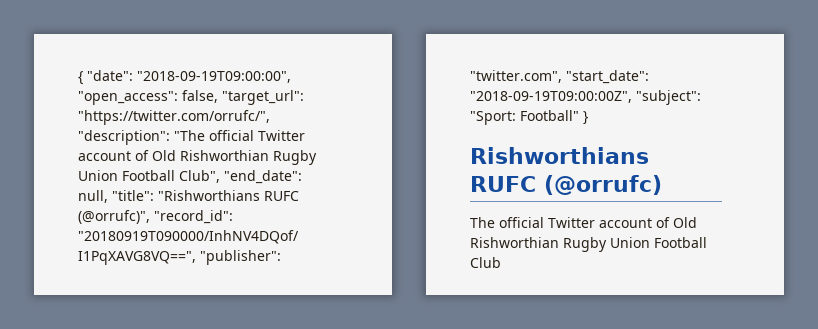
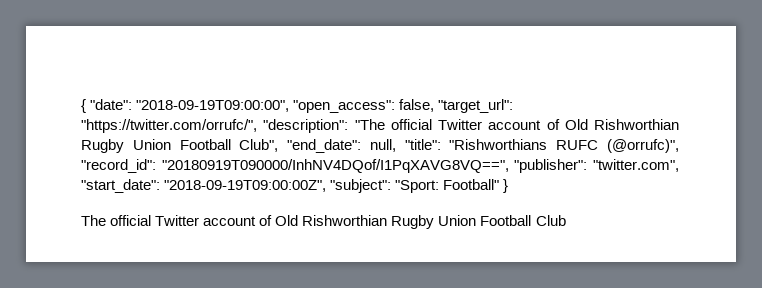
- Rishworthians RUFC (@orrufc)

